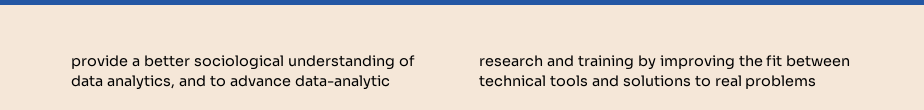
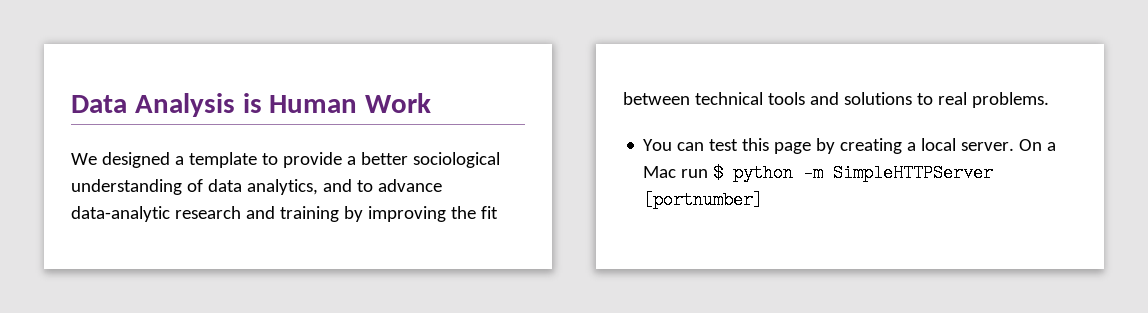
- provide a better sociological understanding of data analytics, and to advance data-analytic research and training by improving the fit between technical tools and solutions to real problems
+ Data Analysis is Human Work
+ We designed a template to provide a better sociological understanding of data analytics, and to advance data-analytic research and training by improving the fit between technical tools and solutions to real problems.
+ You can test this page by creating a local server. On a Mac run $ python -m SimpleHTTPServer [portnumber]

